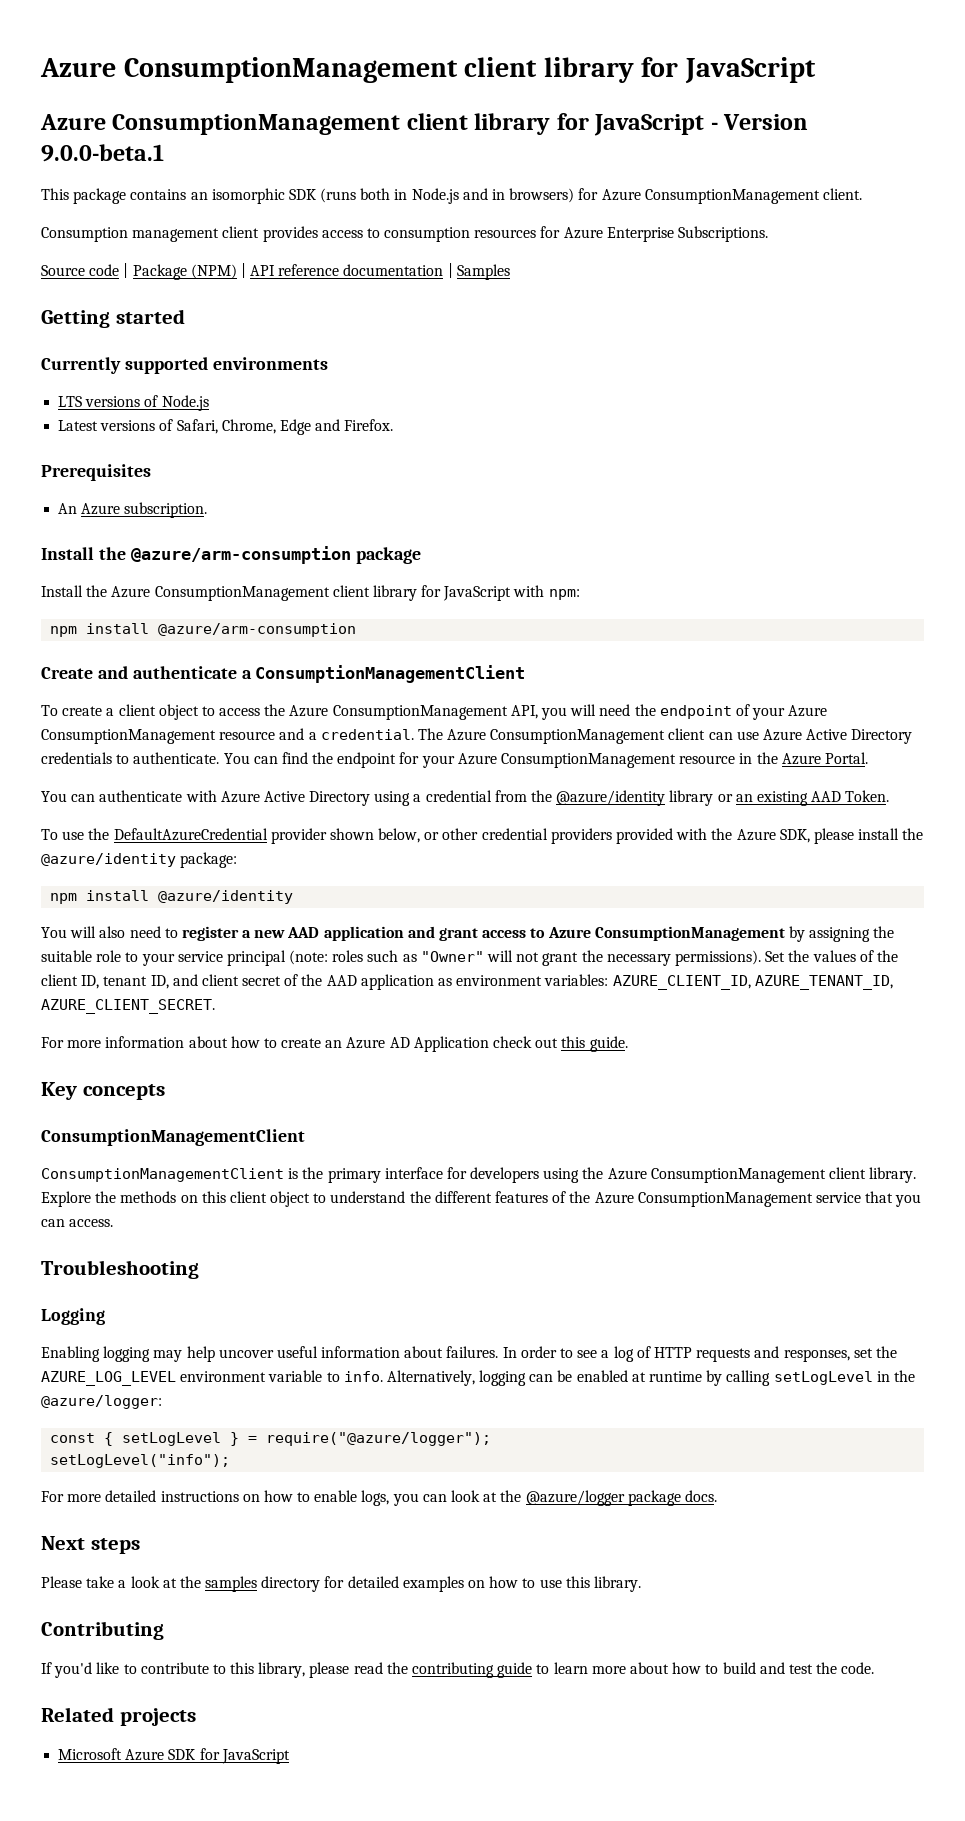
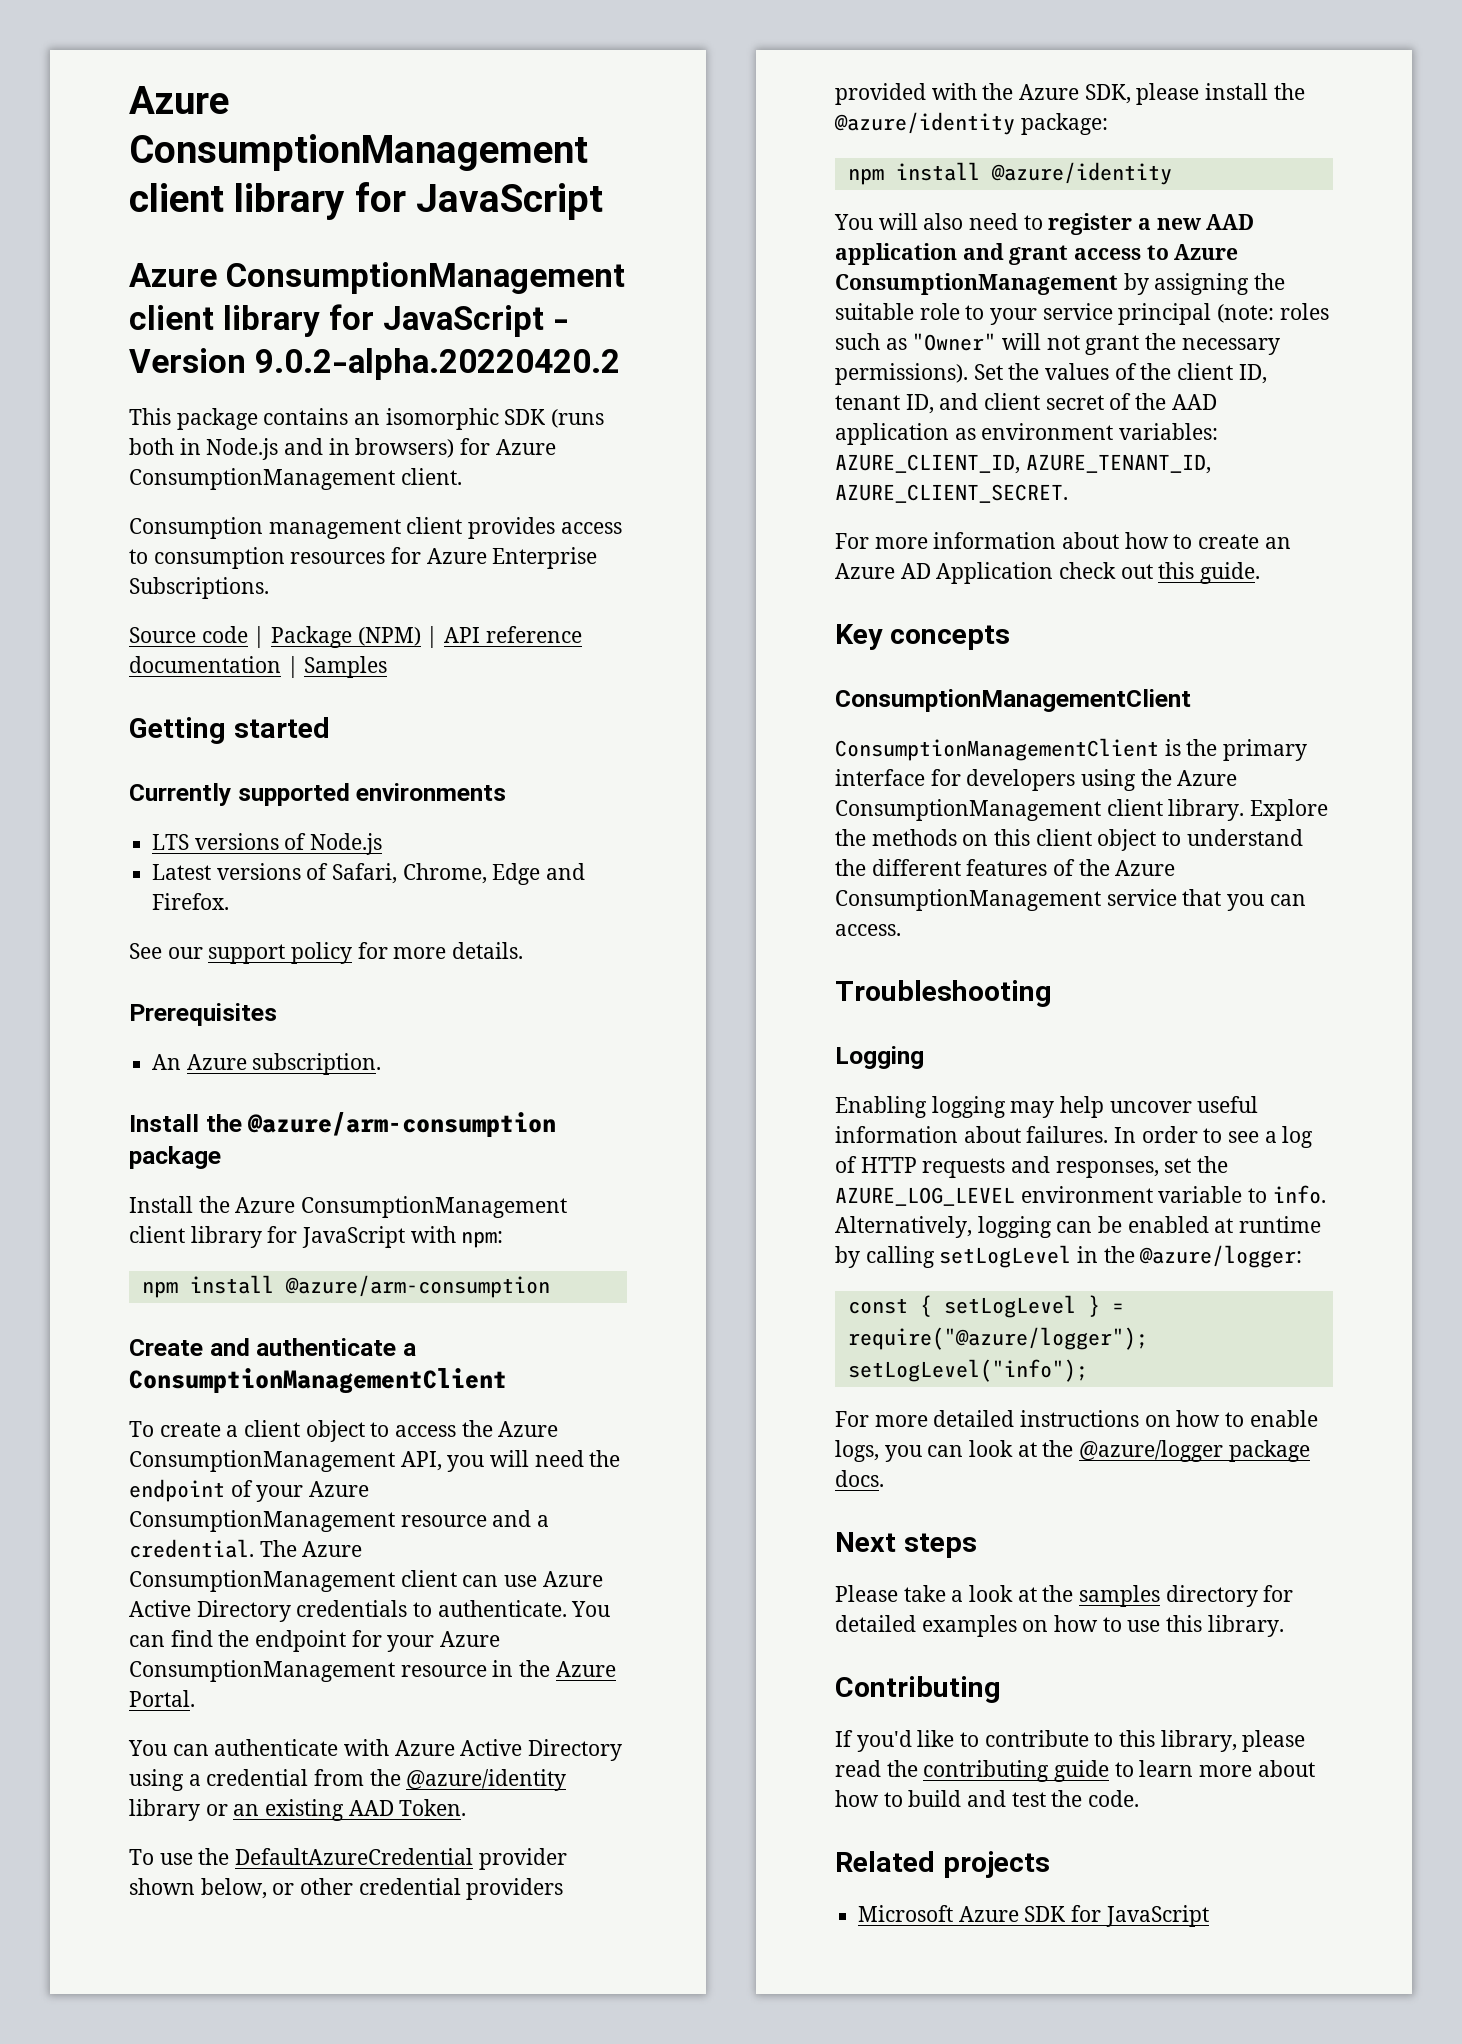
- Azure ConsumptionManagement client library for JavaScript - Version 9.0.0-beta.1
+ Azure ConsumptionManagement client library for JavaScript - Version 9.0.2-alpha.20220420.2
+ See our support policy for more details.

